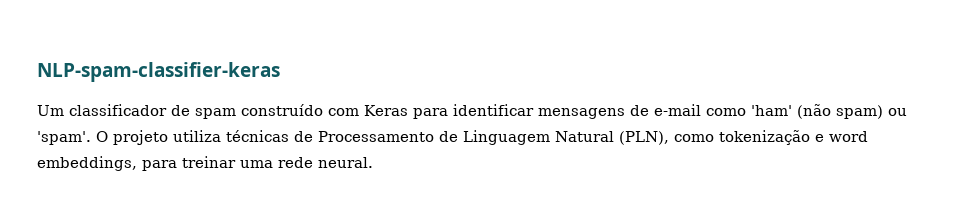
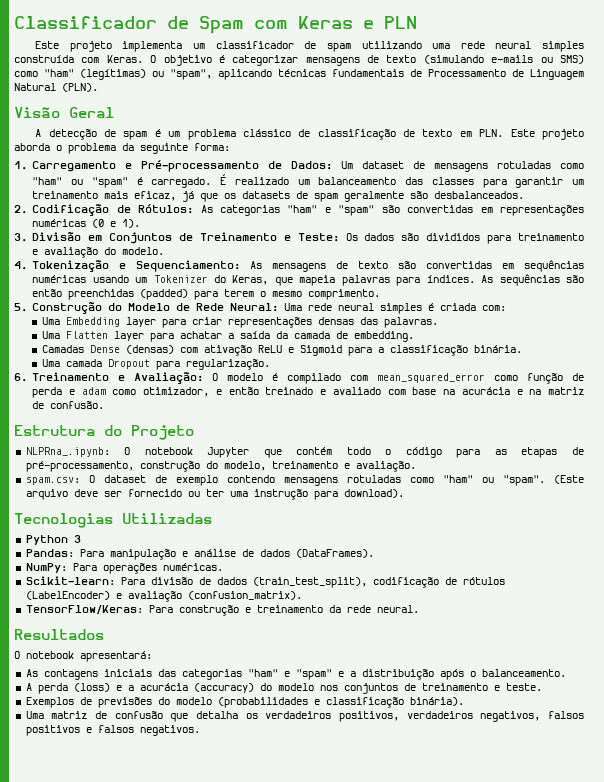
- NLP-spam-classifier-keras
- Um classificador de spam construído com Keras para identificar mensagens de e-mail como 'ham' (não spam) ou 'spam'. O projeto utiliza técnicas de Processamento de Linguagem Natural (PLN), como tokenização e word embeddings, para treinar uma rede neural.
+ Classificador de Spam com Keras e PLN
+ Este projeto implementa um classificador de spam utilizando uma rede neural simples construída com Keras. O objetivo é categorizar mensagens de texto (simulando e-mails ou SMS) como "ham" (legítimas) ou "spam", aplicando técnicas fundamentais de Processamento de Linguagem Natural (PLN).
+ Visão Geral
+ A detecção de spam é um problema clássico de classificação de texto em PLN. Este projeto aborda o problema da seguinte forma:
+ 1. Carregamento e Pré-processamento de Dados: Um dataset de mensagens rotuladas como "ham" ou "spam" é carregado. É realizado um balanceamento das classes para garantir um treinamento mais eficaz, já que os datasets de spam geralmente são desbalanceados.
+ 2. Codificação de Rótulos: As categorias "ham" e "spam" são convertidas em representações numéricas (0 e 1).
+ 3. Divisão em Conjuntos de Treinamento e Teste: Os dados são divididos para treinamento e avaliação do modelo.
+ 4. Tokenização e Sequenciamento: As mensagens de texto são convertidas em sequências numéricas usando um Tokenizer do Keras, que mapeia palavras para índices. As sequências são então preenchidas (padded) para terem o mesmo comprimento.
+ 5. Construção do Modelo de Rede Neural: Uma rede neural simples é criada com:
+ Uma Embedding layer para criar representações densas das palavras.
+ Uma Flatten layer para achatar a saída da camada de embedding.
+ Camadas Dense (densas) com ativação ReLU e Sigmoid para a classificação binária.
+ Uma camada Dropout para regularização.
+ 6. Treinamento e Avaliação: O modelo é compilado com mean_squared_error como função de perda e adam como otimizador, e então treinado e avaliado com base na acurácia e na matriz de confusão.
+ Estrutura do Projeto
+ NLPRna_.ipynb: O notebook Jupyter que contém todo o código para as etapas de pré-processamento, construção do modelo, treinamento e avaliação.
+ spam.csv: O dataset de exemplo contendo mensagens rotuladas como "ham" ou "spam". (Este arquivo deve ser fornecido ou ter uma instrução para download).
+ Tecnologias Utilizadas
+ Python 3
+ Pandas: Para manipulação e análise de dados (DataFrames).
+ NumPy: Para operações numéricas.
+ Scikit-learn: Para divisão de dados (train_test_split), codificação de rótulos (LabelEncoder) e avaliação (confusion_matrix).
+ TensorFlow/Keras: Para construção e treinamento da rede neural.
+ Resultados
+ O notebook apresentará:
+ As contagens iniciais das categorias "ham" e "spam" e a distribuição após o balanceamento.
+ A perda (loss) e a acurácia (accuracy) do modelo nos conjuntos de treinamento e teste.
+ Exemplos de previsões do modelo (probabilidades e classificação binária).
+ Uma matriz de confusão que detalha os verdadeiros positivos, verdadeiros negativos, falsos positivos e falsos negativos.

